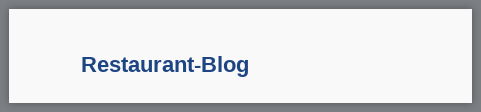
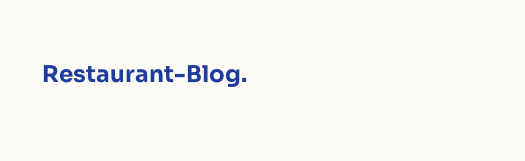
- Restaurant-Blog
+ Restaurant-Blog.

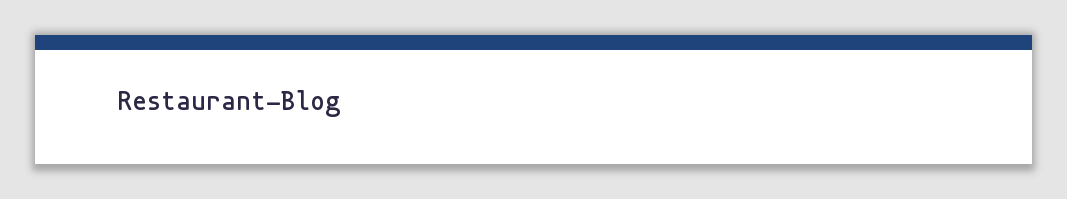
- Restaurant-Blog.
+ Restaurant-Blog

